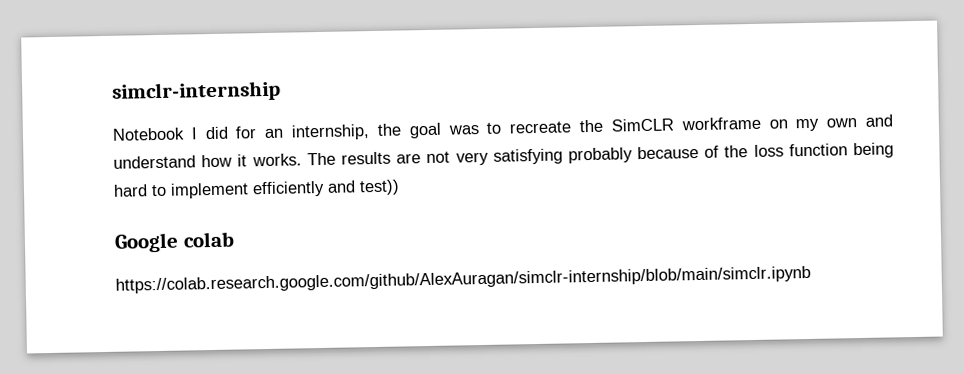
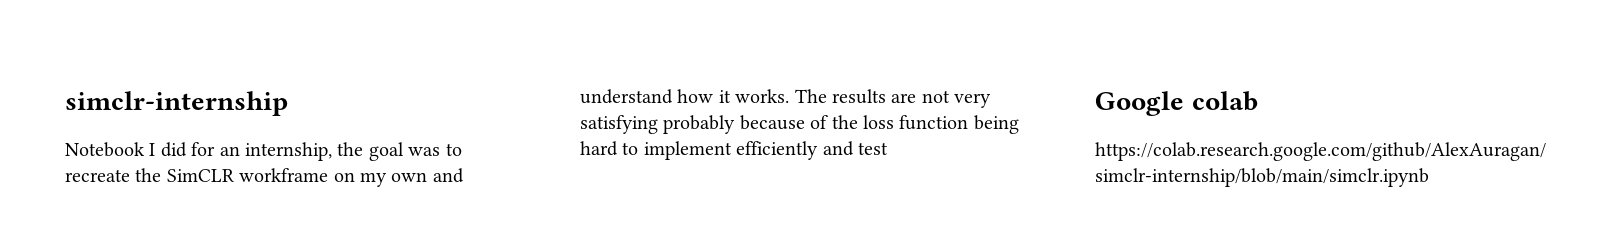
- The results are not very satisfying probably because of the loss function being hard to implement efficiently and test))
+ The results are not very satisfying probably because of the loss function being hard to implement efficiently and test

